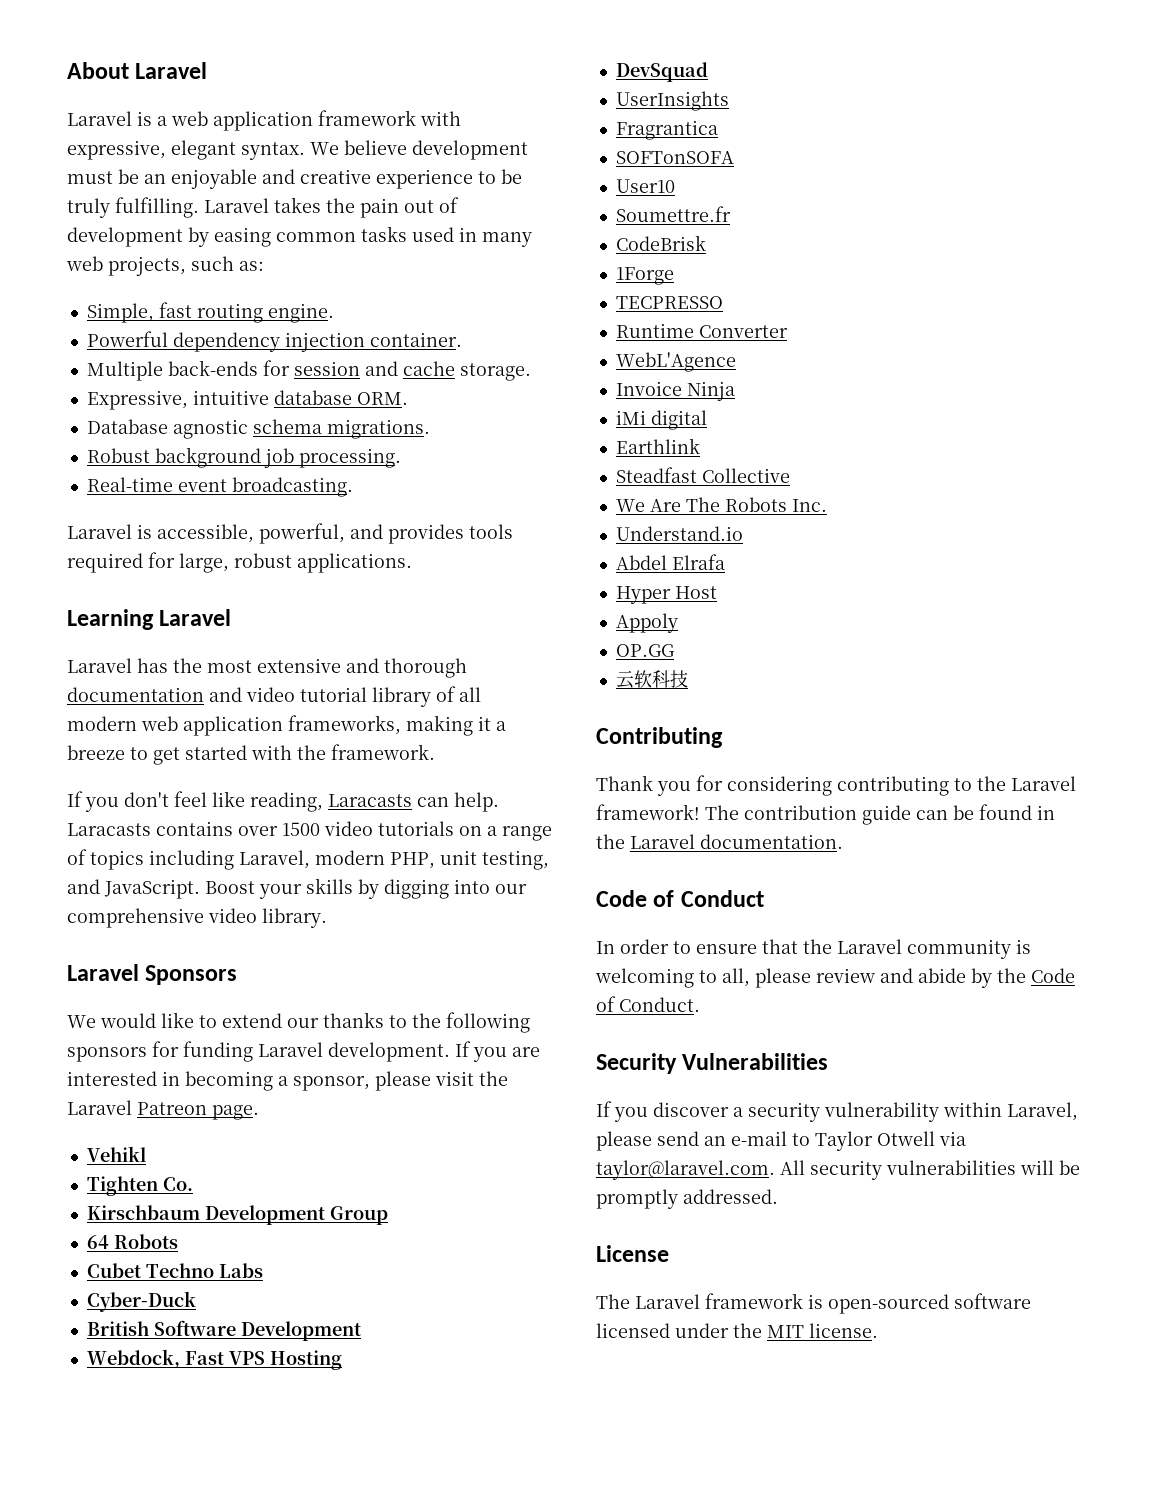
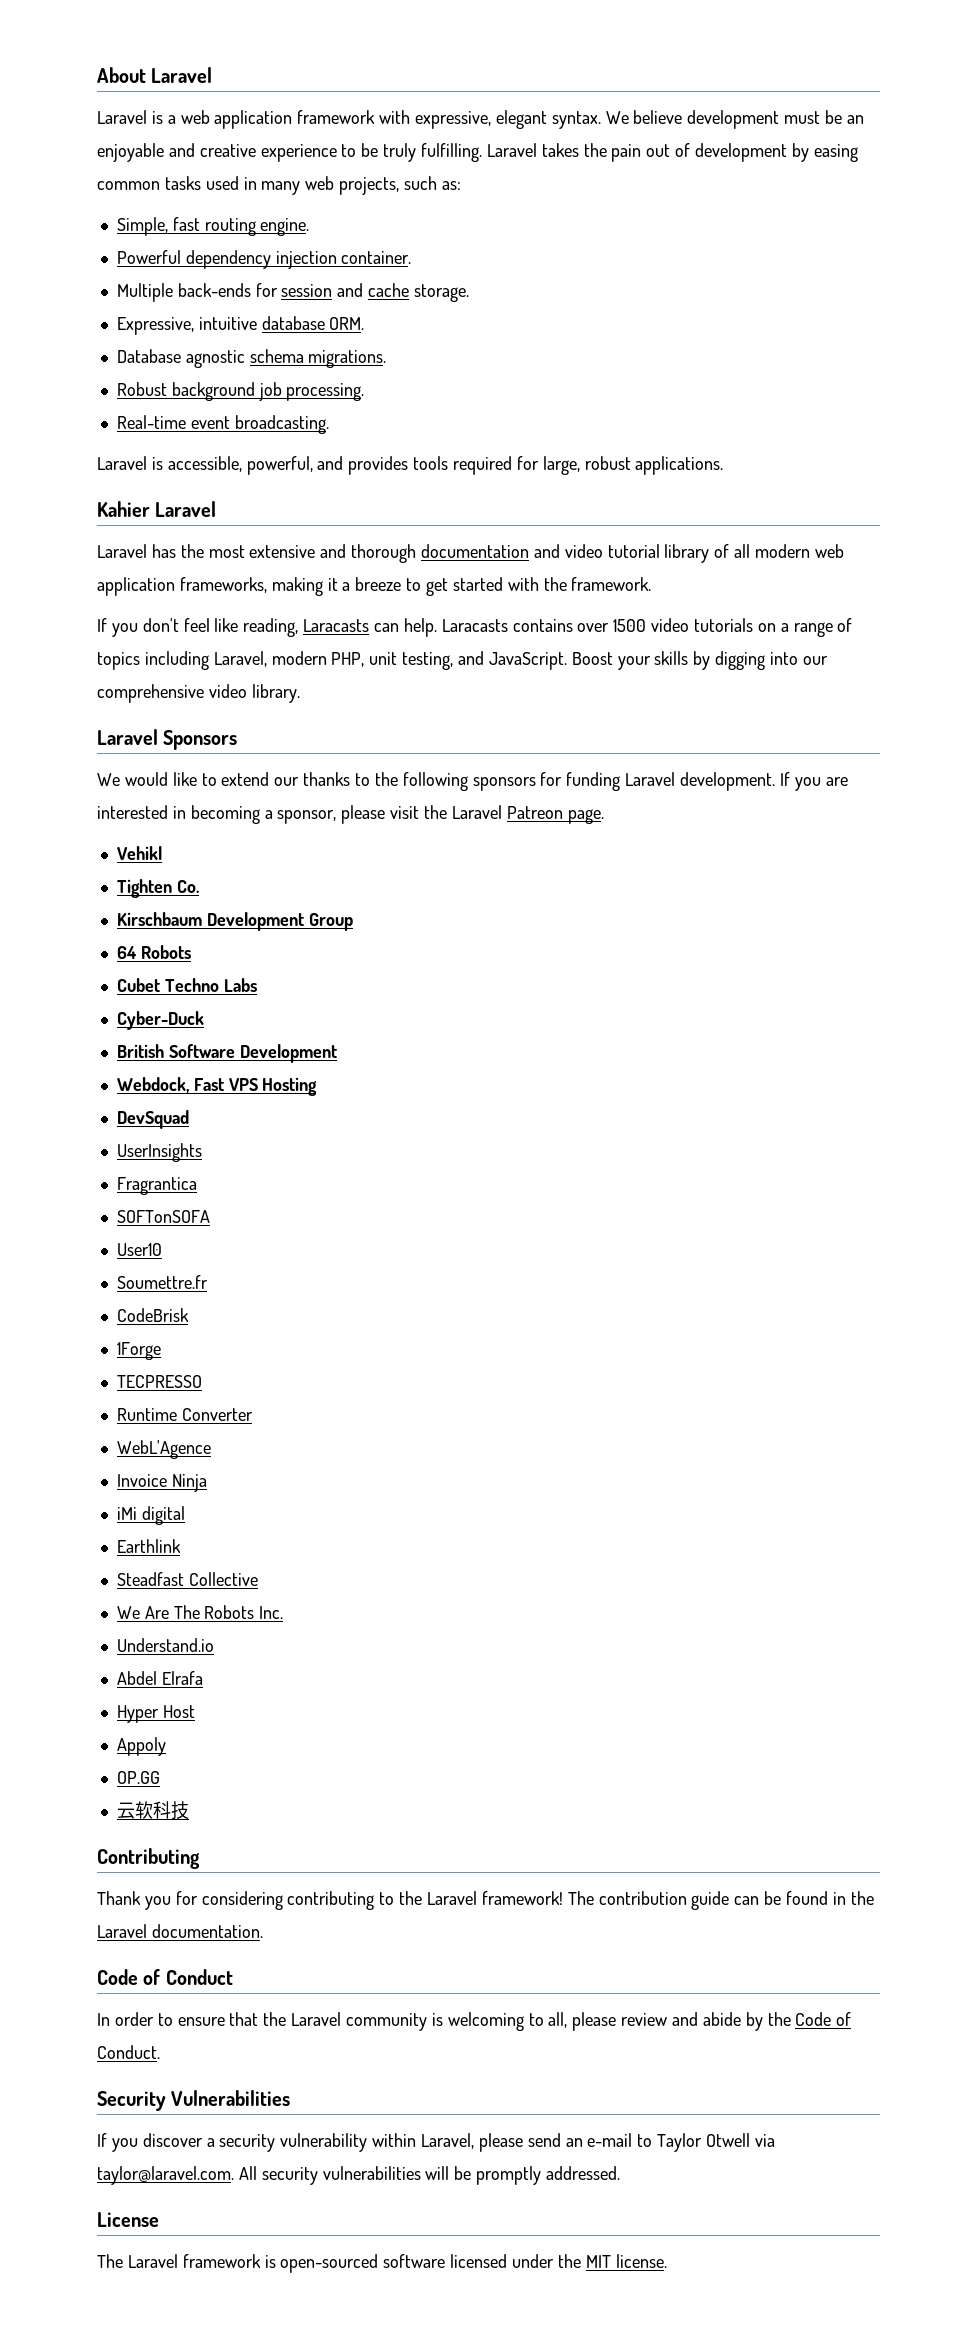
- Learning Laravel
+ Kahier Laravel

